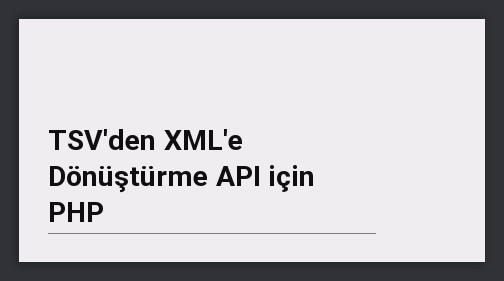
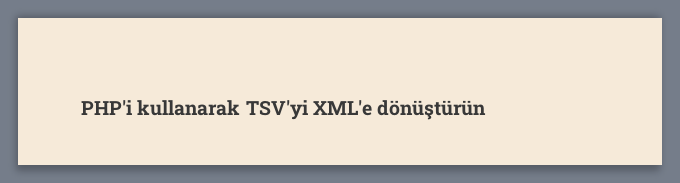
- TSV'den XML'e Dönüştürme API için PHP
+ PHP'i kullanarak TSV'yi XML'e dönüştürün

